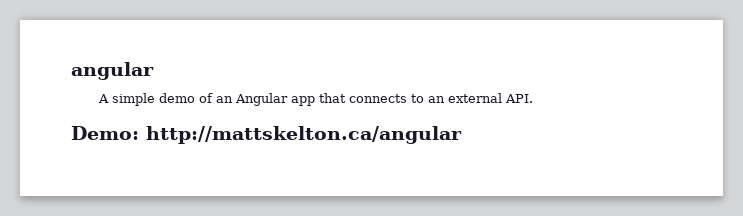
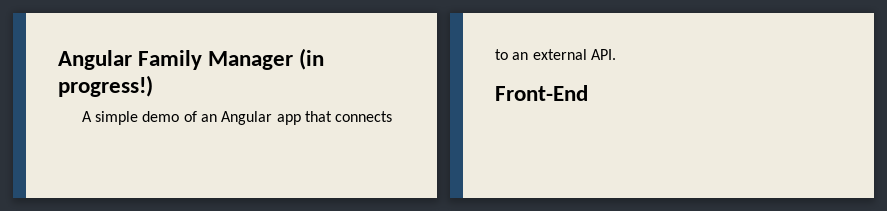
- angular
+ Angular Family Manager (in progress!)
- Demo: http://mattskelton.ca/angular
+ Front-End

